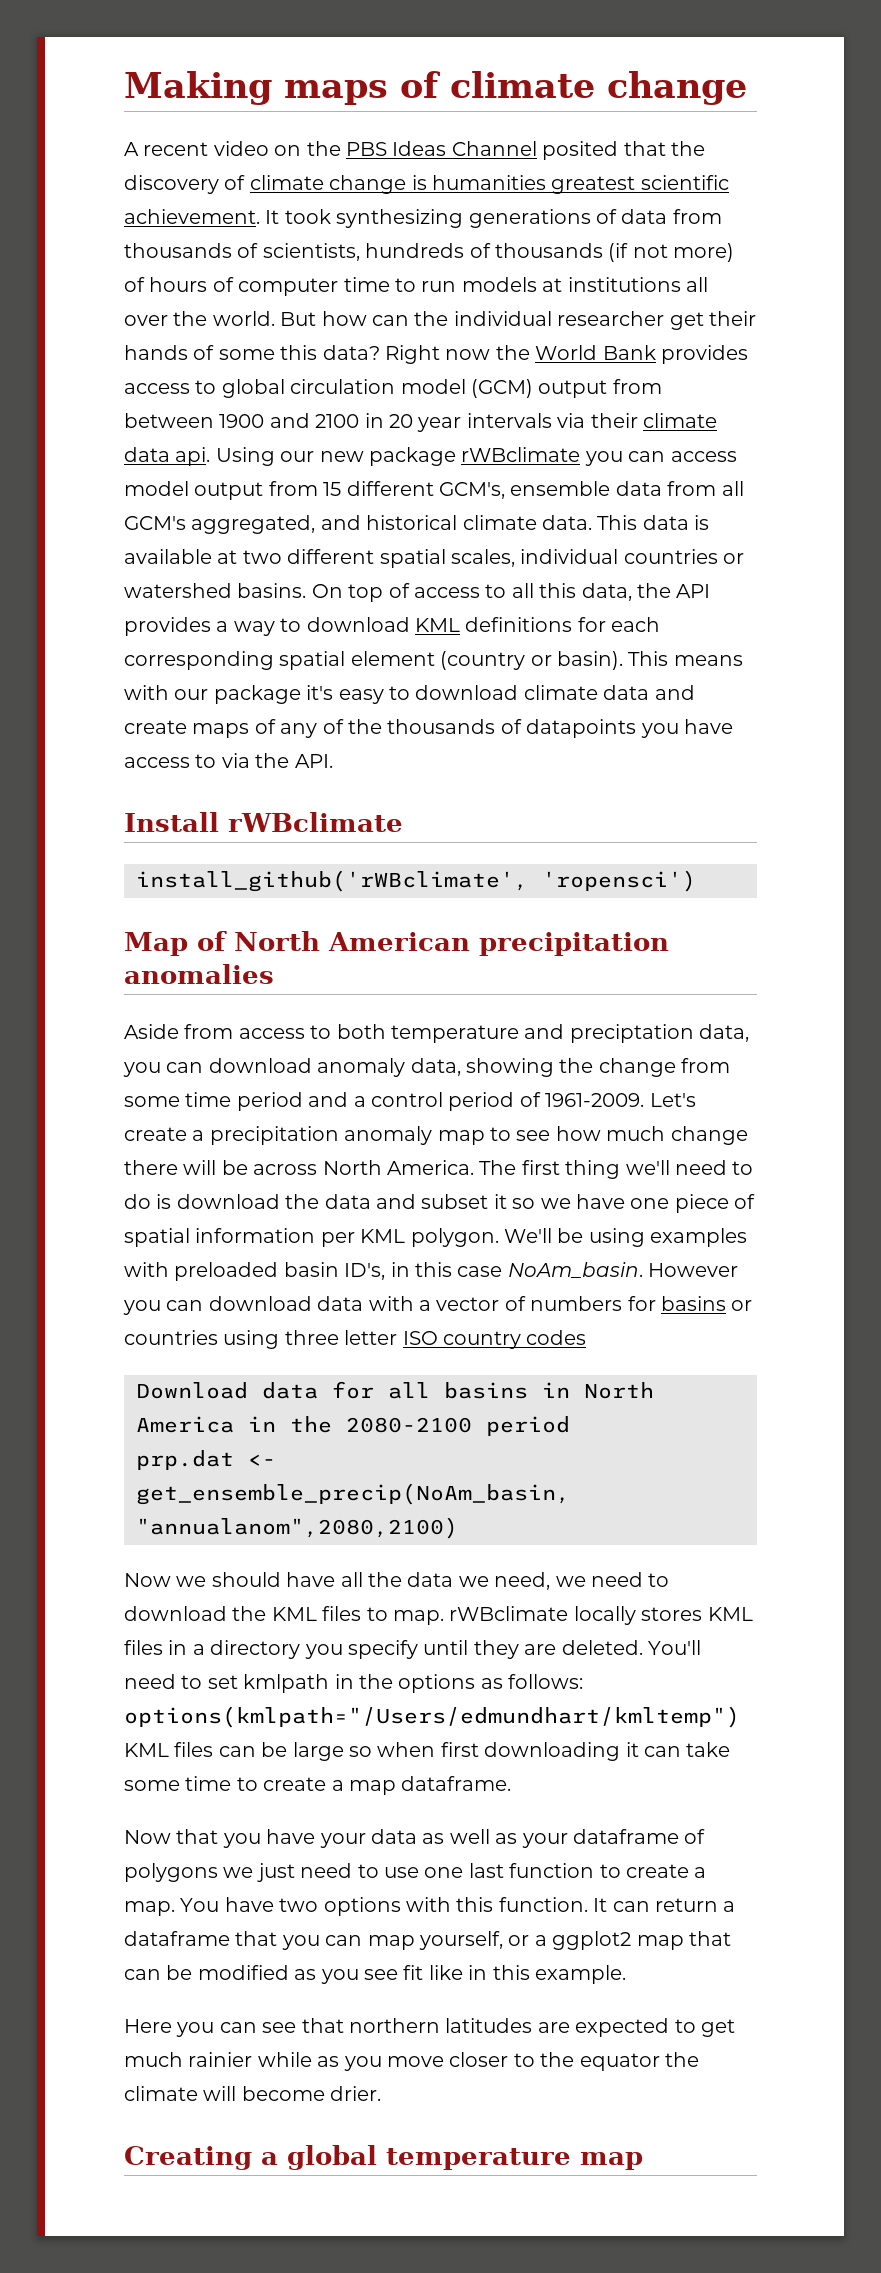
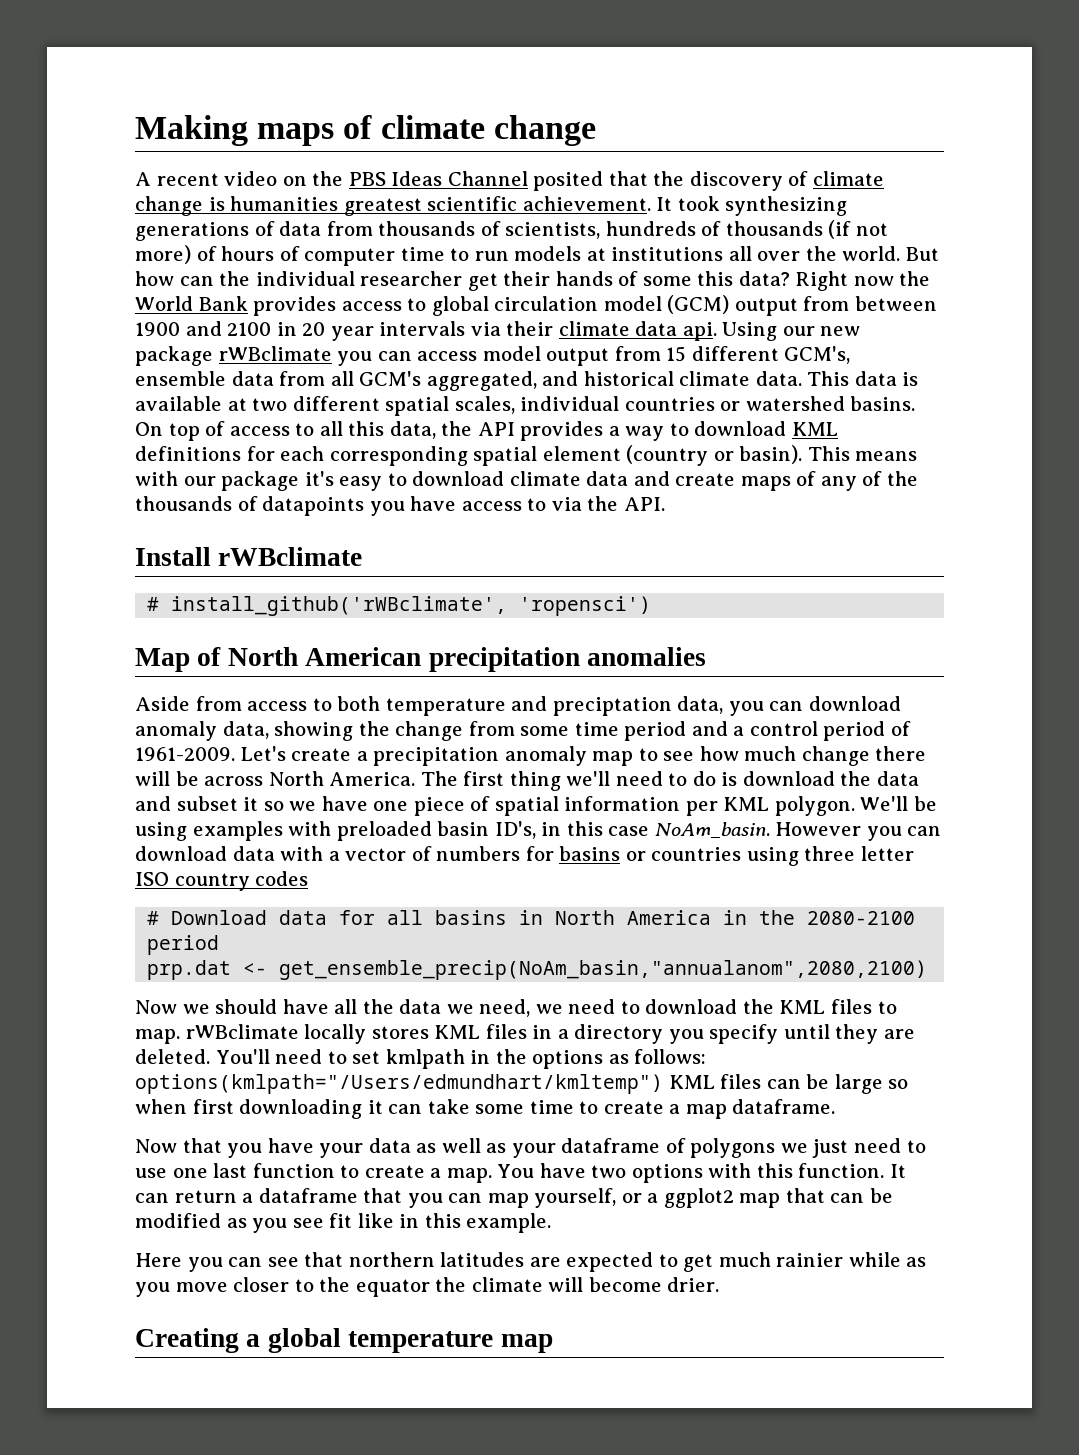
- install_github('rWBclimate', 'ropensci')
+ # install_github('rWBclimate', 'ropensci')
- Download data for all basins in North America in the 2080-2100 period
+ # Download data for all basins in North America in the 2080-2100 period

